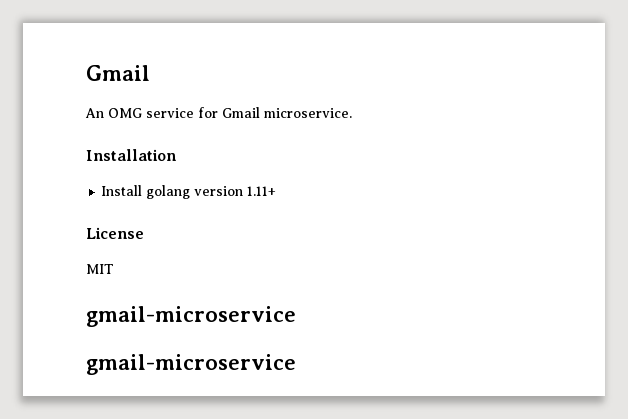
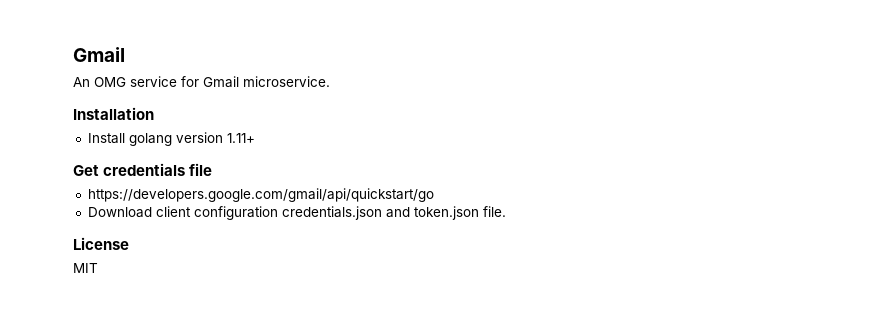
+ Get credentials file
+ https://developers.google.com/gmail/api/quickstart/go
+ Download client configuration credentials.json and token.json file.
  MIT
- gmail-microservice
- gmail-microservice

